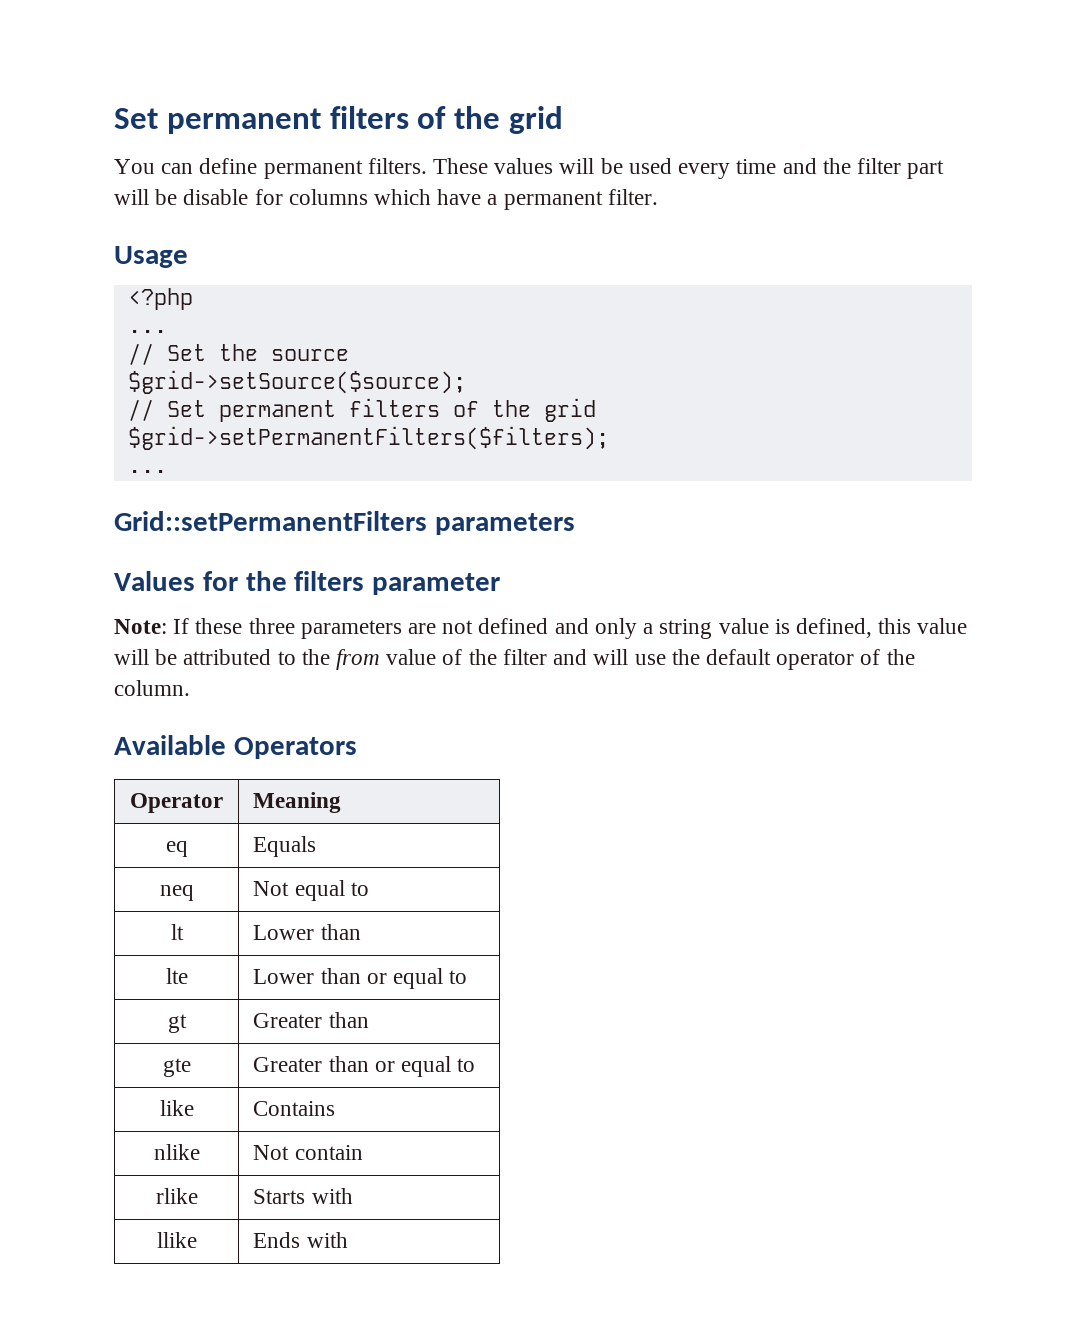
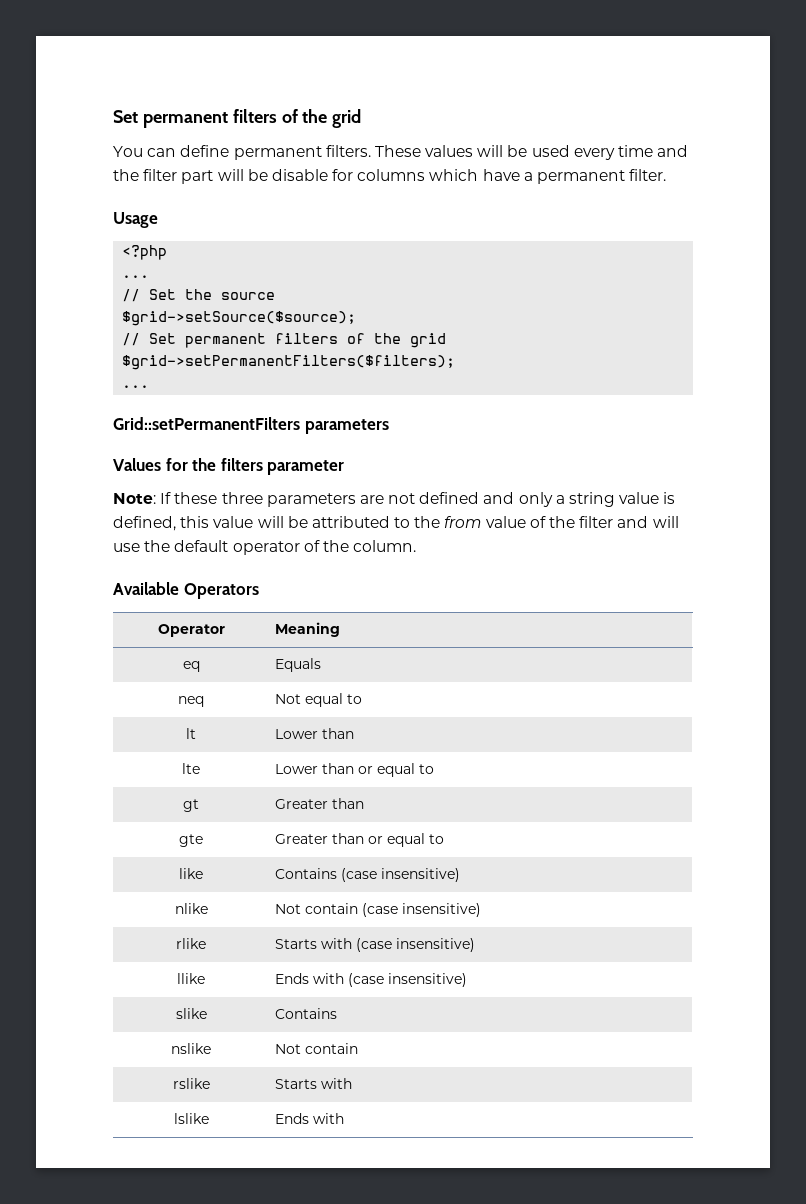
- like | Contains
+ like | Contains (case insensitive)
- nlike | Not contain
+ nlike | Not contain (case insensitive)
- rlike | Starts with
+ rlike | Starts with (case insensitive)
- llike | Ends with
+ llike | Ends with (case insensitive)
+ slike | Contains
+ nslike | Not contain
+ rslike | Starts with
+ lslike | Ends with

